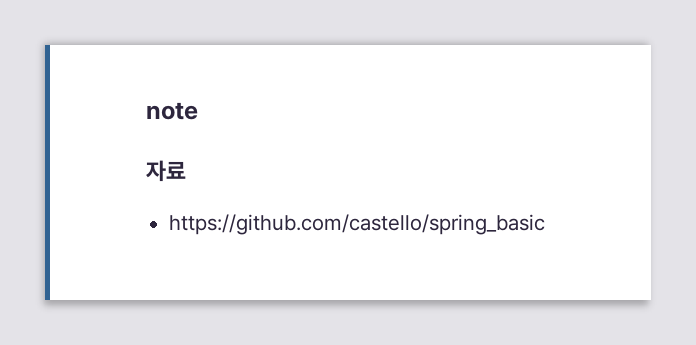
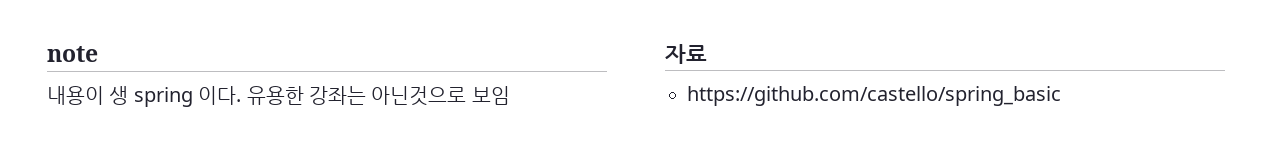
+ 내용이 생 spring 이다. 유용한 강좌는 아닌것으로 보임

